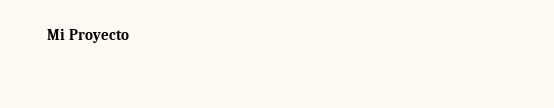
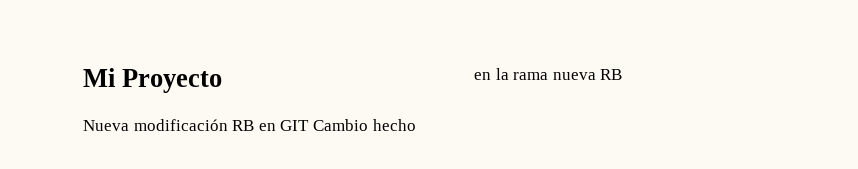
+ Nueva modificación RB en GIT Cambio hecho en la rama nueva RB

